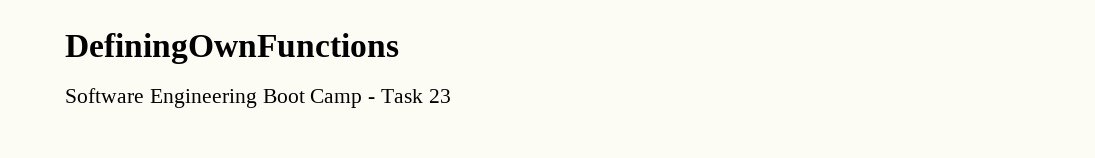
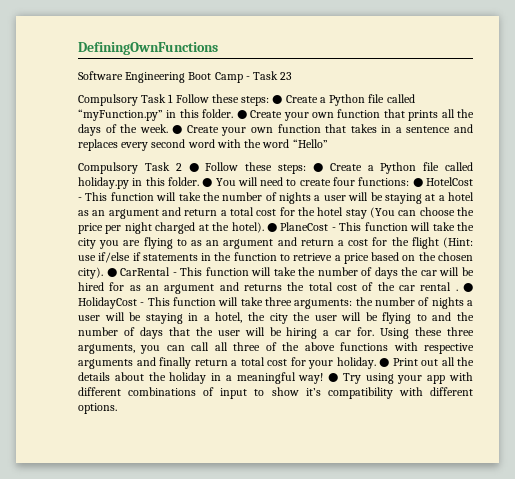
+ Compulsory Task 1 Follow these steps: ● Create a Python file called “myFunction.py” in this folder. ● Create your own function that prints all the days of the week. ● Create your own function that takes in a sentence and replaces every second word with the word “Hello”
+ Compulsory Task 2 ● Follow these steps: ● Create a Python file called holiday.py in this folder. ● You will need to create four functions: ● HotelCost - This function will take the number of nights a user will be staying at a hotel as an argument and return a total cost for the hotel stay (You can choose the price per night charged at the hotel). ● PlaneCost - This function will take the city you are flying to as an argument and return a cost for the flight (Hint: use if/else if statements in the function to retrieve a price based on the chosen city). ● CarRental - This function will take the number of days the car will be hired for as an argument and returns the total cost of the car rental . ● HolidayCost - This function will take three arguments: the number of nights a user will be staying in a hotel, the city the user will be flying to and the number of days that the user will be hiring a car for. Using these three arguments, you can call all three of the above functions with respective arguments and finally return a total cost for your holiday. ● Print out all the details about the holiday in a meaningful way! ● Try using your app with different combinations of input to show it’s compatibility with different options.

